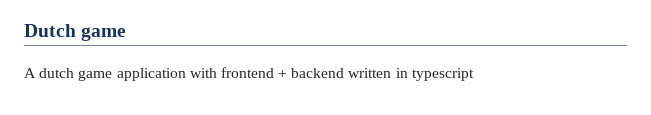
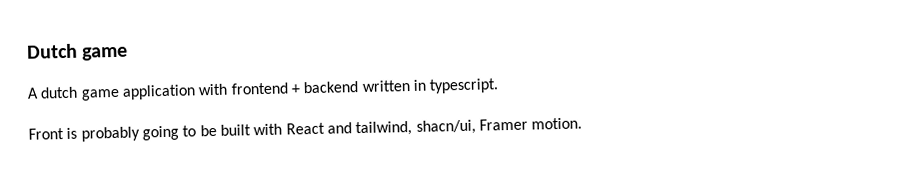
- A dutch game application with frontend + backend written in typescript
+ A dutch game application with frontend + backend written in typescript.
+ Front is probably going to be built with React and tailwind, shacn/ui, Framer motion.

